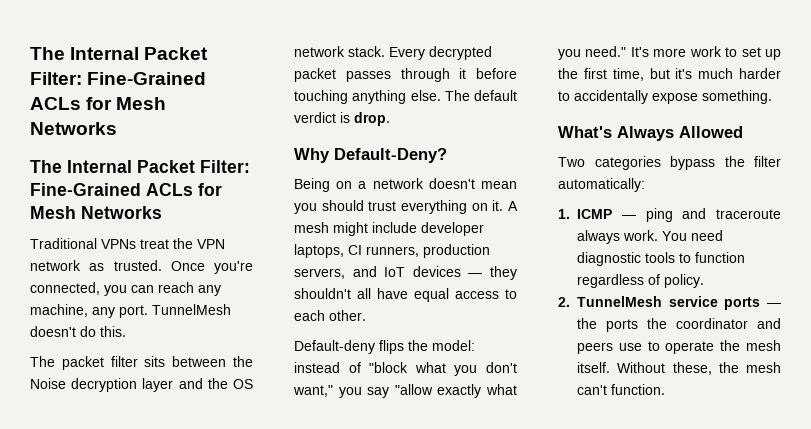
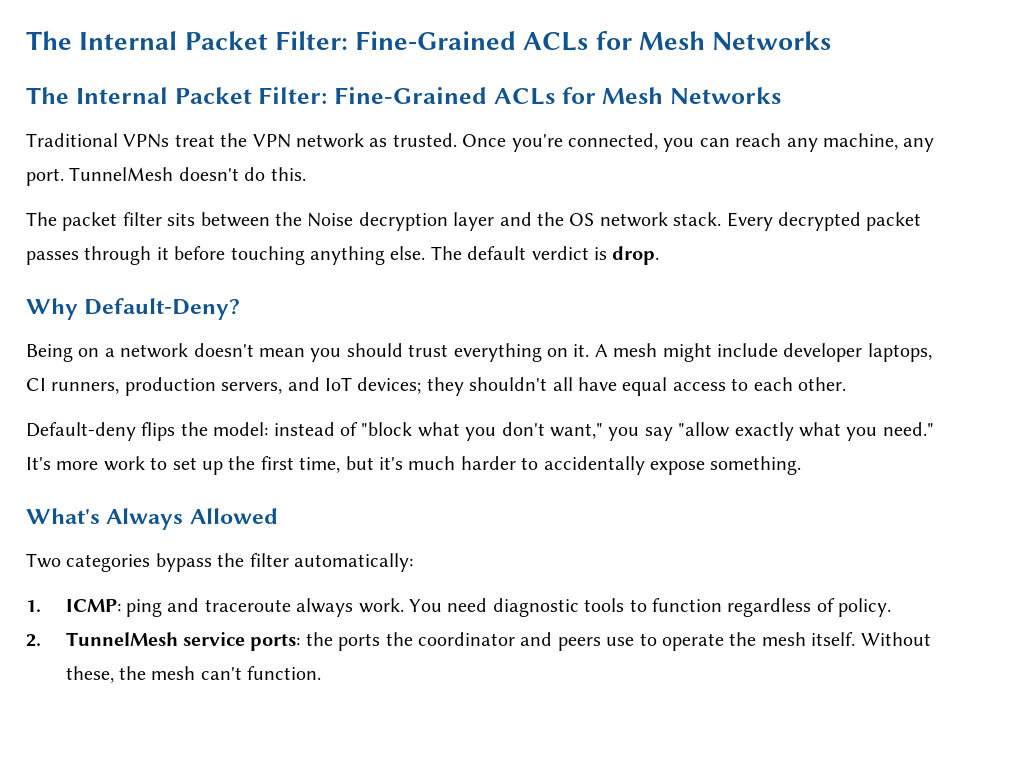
- A mesh might include developer laptops, CI runners, production servers, and IoT devices — they shouldn't all have equal access to each other.
+ A mesh might include developer laptops, CI runners, production servers, and IoT devices; they shouldn't all have equal access to each other.
- 1. ICMP — ping and traceroute always work.
+ 1. ICMP: ping and traceroute always work.
- 2. TunnelMesh service ports — the ports the coordinator and peers use to operate the mesh itself.
+ 2. TunnelMesh service ports: the ports the coordinator and peers use to operate the mesh itself.

